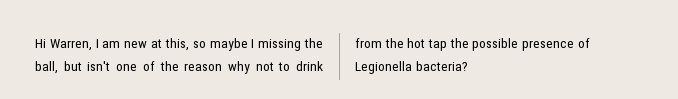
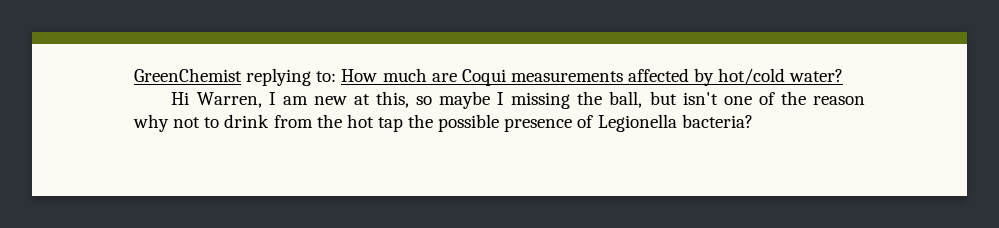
+ GreenChemist replying to: How much are Coqui measurements affected by hot/cold water?

